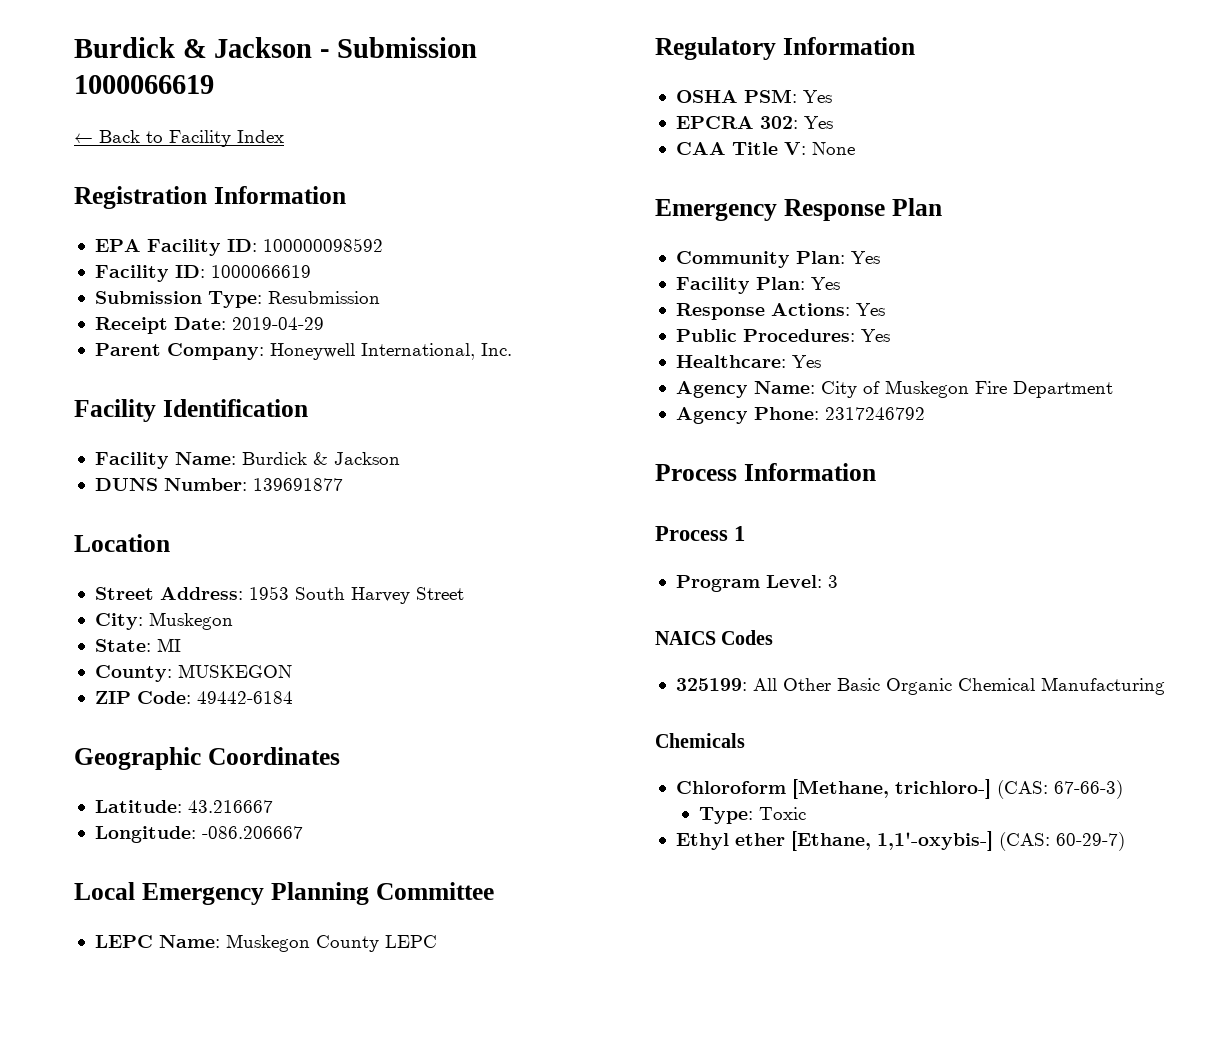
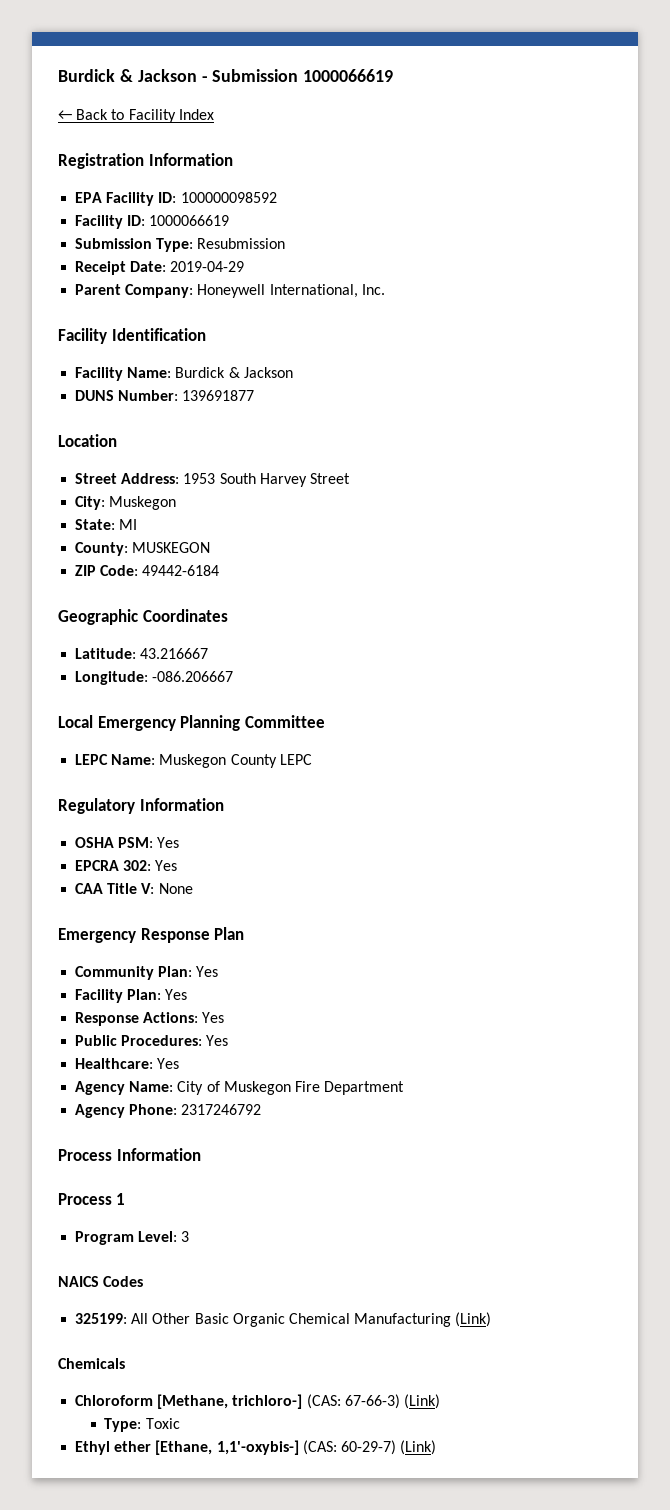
- 325199: All Other Basic Organic Chemical Manufacturing
+ 325199: All Other Basic Organic Chemical Manufacturing (Link)
- Chloroform [Methane, trichloro-] (CAS: 67-66-3)
+ Chloroform [Methane, trichloro-] (CAS: 67-66-3) (Link)
- Ethyl ether [Ethane, 1,1'-oxybis-] (CAS: 60-29-7)
+ Ethyl ether [Ethane, 1,1'-oxybis-] (CAS: 60-29-7) (Link)

